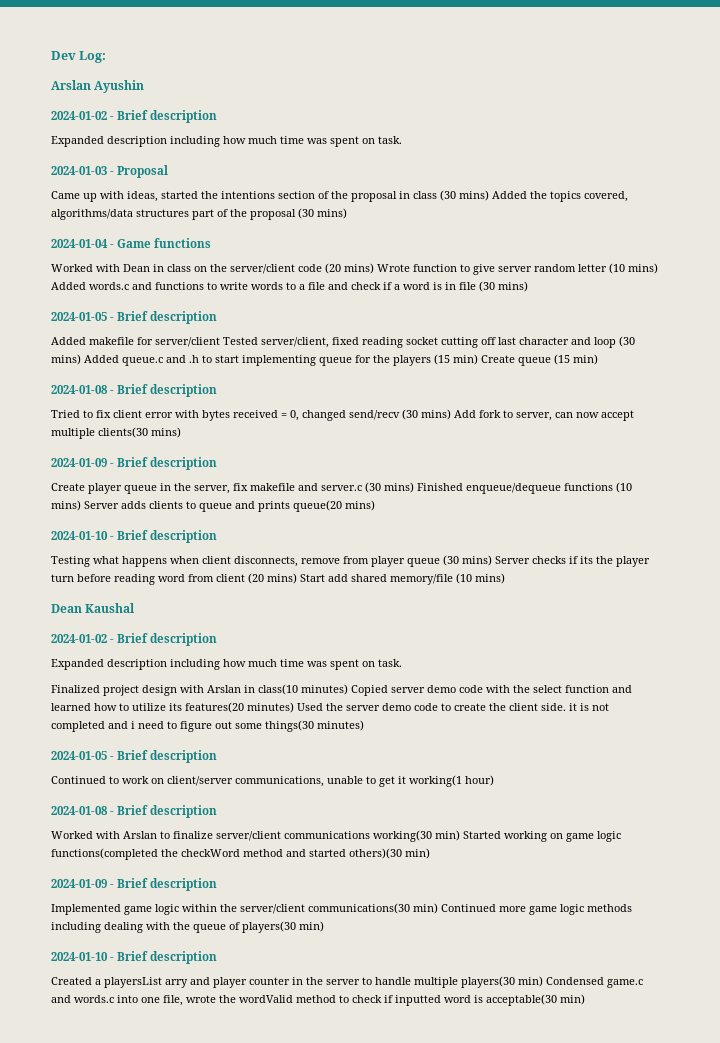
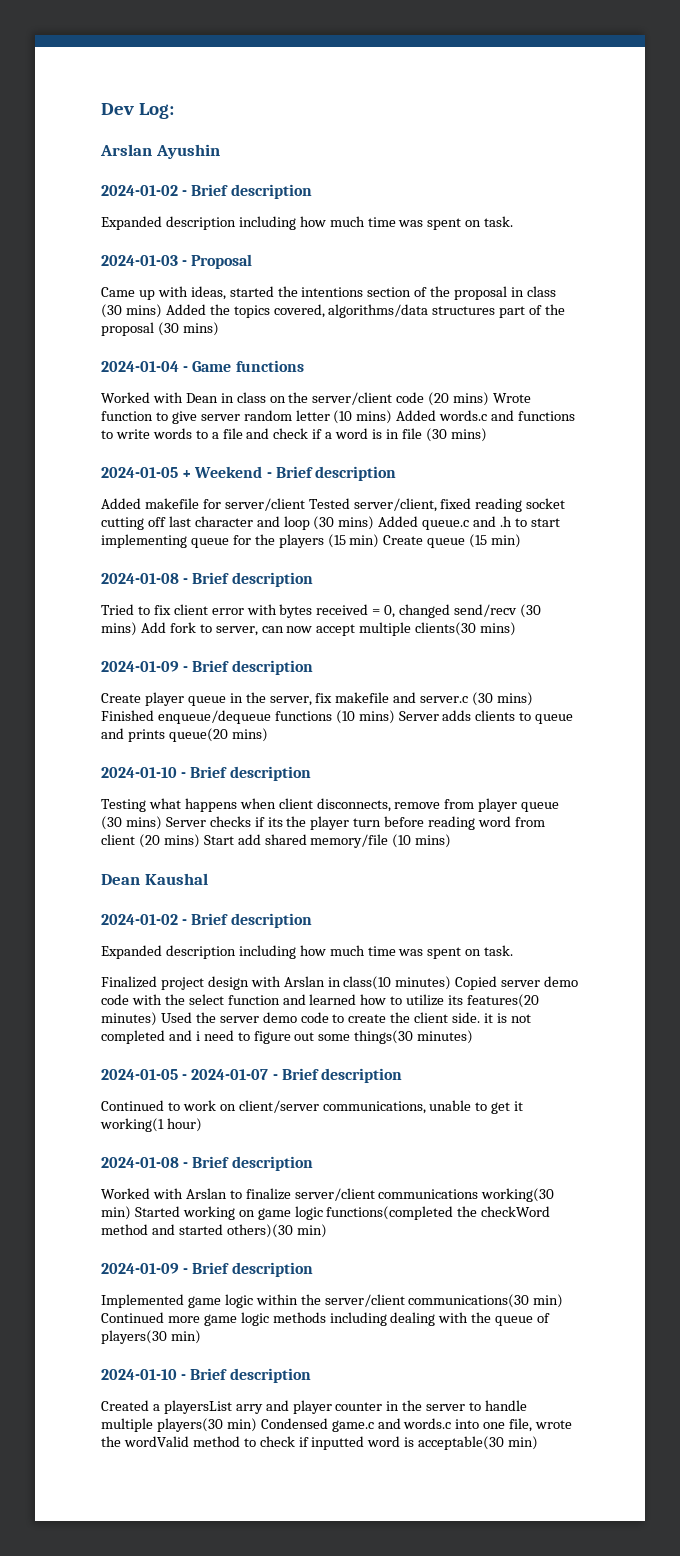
  Worked with Dean in class on the server/client code (20 mins) Wrote function to give server random letter (10 mins) Added words.c and functions to write words to a file and check if a word is in file (30 mins)
- 2024-01-05 - Brief description
+ 2024-01-05 + Weekend - Brief description
  Finalized project design with Arslan in class(10 minutes) Copied server demo code with the select function and learned how to utilize its features(20 minutes) Used the server demo code to create the client side. it is not completed and i need to figure out some things(30 minutes)
- 2024-01-05 - Brief description
+ 2024-01-05 - 2024-01-07 - Brief description

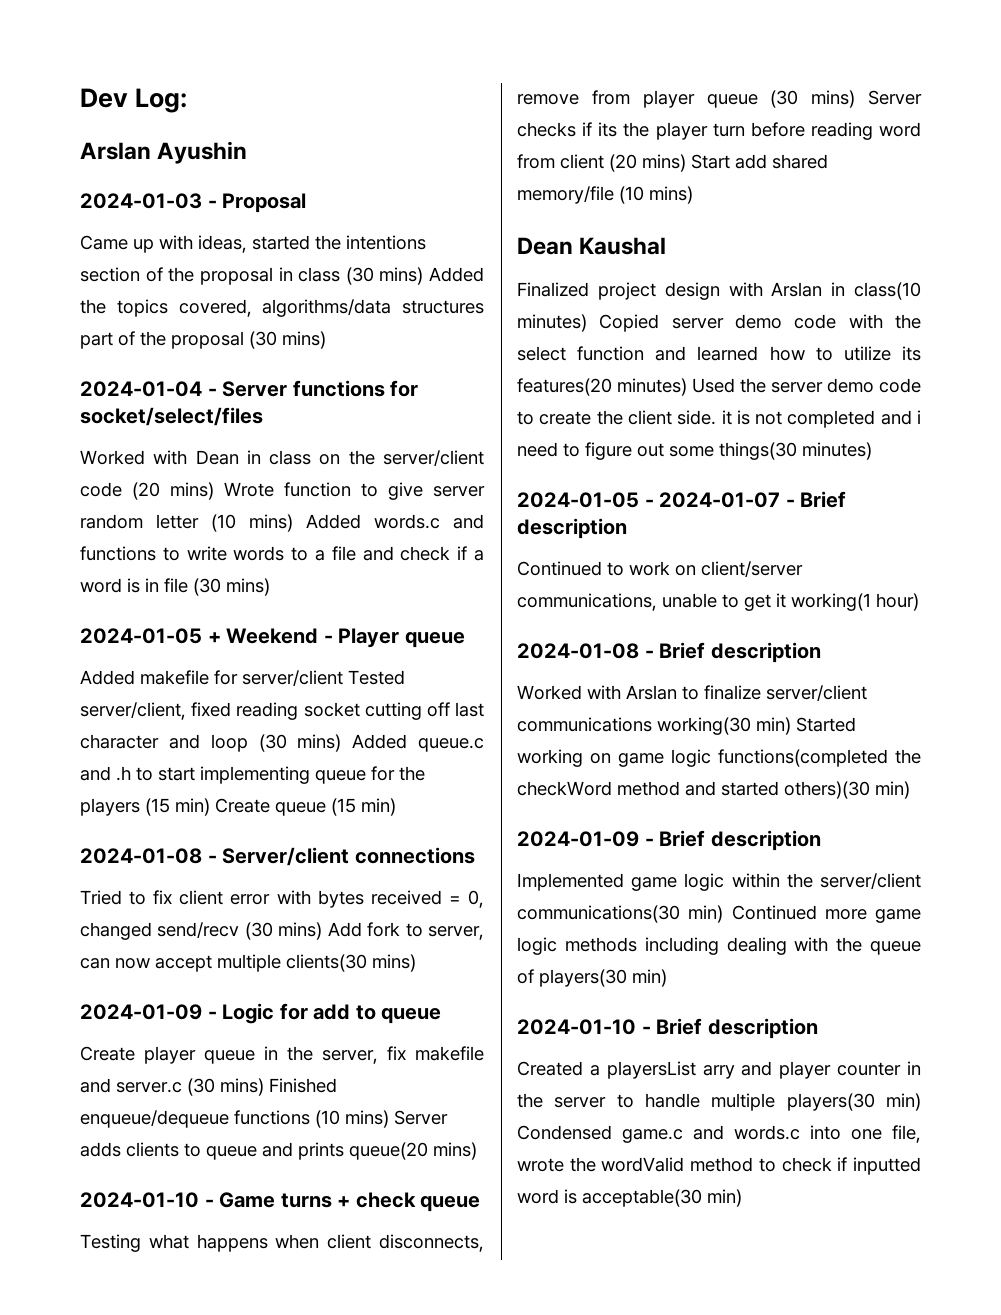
  Arslan Ayushin
- 2024-01-02 - Brief description
- Expanded description including how much time was spent on task.
- 2024-01-04 - Game functions
+ 2024-01-04 - Server functions for socket/select/files
- 2024-01-05 + Weekend - Brief description
+ 2024-01-05 + Weekend - Player queue
  Added makefile for server/client Tested server/client, fixed reading socket cutting off last character and loop (30 mins) Added queue.c and .h to start implementing queue for the players (15 min) Create queue (15 min)
- 2024-01-08 - Brief description
+ 2024-01-08 - Server/client connections
  Tried to fix client error with bytes received = 0, changed send/recv (30 mins) Add fork to server, can now accept multiple clients(30 mins)
- 2024-01-09 - Brief description
+ 2024-01-09 - Logic for add to queue
  Create player queue in the server, fix makefile and server.c (30 mins) Finished enqueue/dequeue functions (10 mins) Server adds clients to queue and prints queue(20 mins)
- 2024-01-10 - Brief description
+ 2024-01-10 - Game turns + check queue
  Dean Kaushal
- 2024-01-02 - Brief description
- Expanded description including how much time was spent on task.

